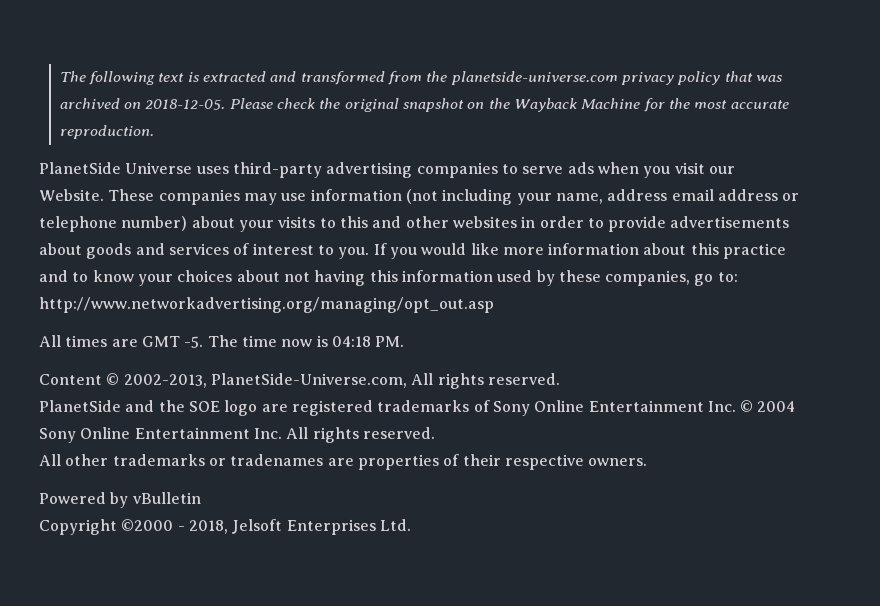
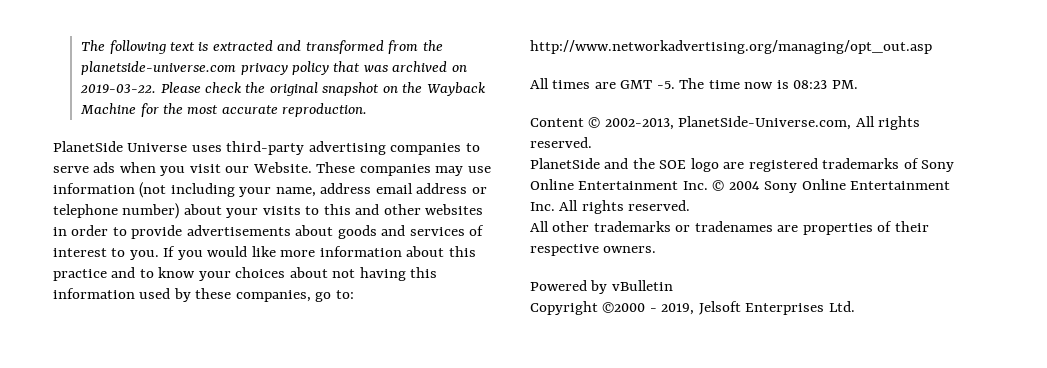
- The following text is extracted and transformed from the planetside-universe.com privacy policy that was archived on 2018-12-05.
+ The following text is extracted and transformed from the planetside-universe.com privacy policy that was archived on 2019-03-22.
- The time now is 04:18 PM.
+ The time now is 08:23 PM.
- Copyright ©2000 - 2018, Jelsoft Enterprises Ltd.
+ Copyright ©2000 - 2019, Jelsoft Enterprises Ltd.

